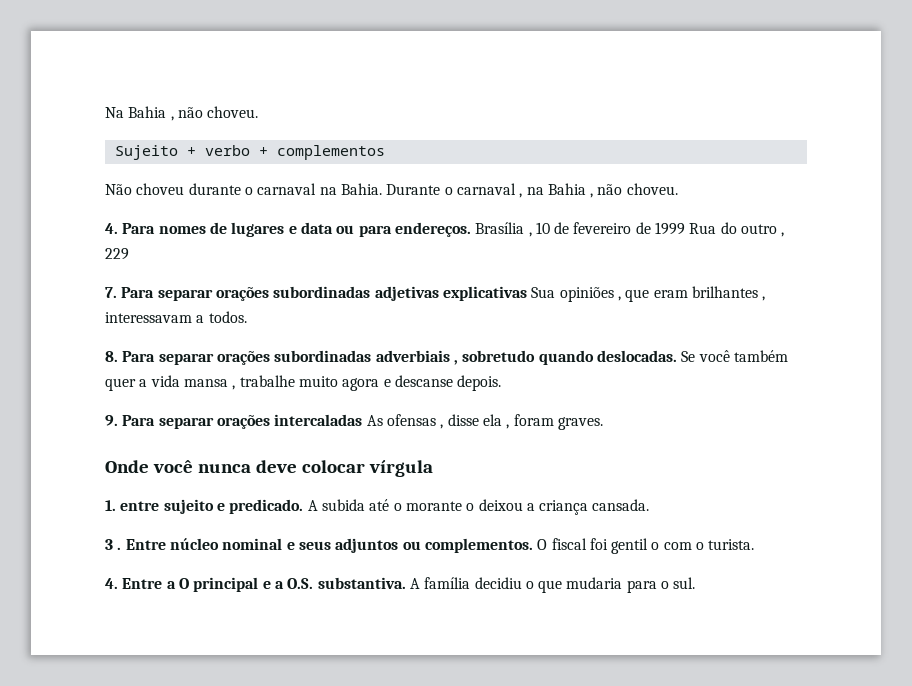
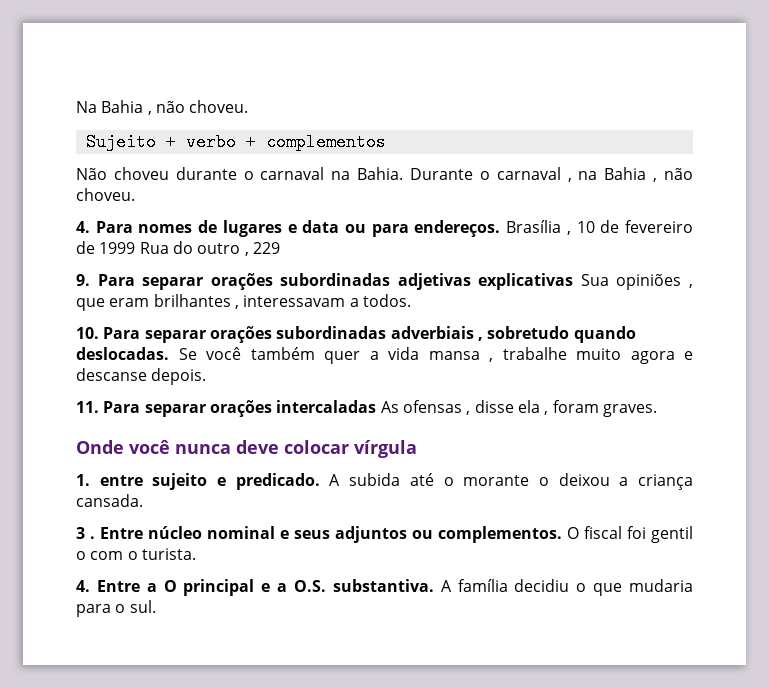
- 7. Para separar orações subordinadas adjetivas explicativas Sua opiniões , que eram brilhantes , interessavam a todos.
+ 9. Para separar orações subordinadas adjetivas explicativas Sua opiniões , que eram brilhantes , interessavam a todos.
- 8. Para separar orações subordinadas adverbiais , sobretudo quando deslocadas.
+ 10. Para separar orações subordinadas adverbiais , sobretudo quando deslocadas.
- 9. Para separar orações intercaladas As ofensas , disse ela , foram graves.
+ 11. Para separar orações intercaladas As ofensas , disse ela , foram graves.

